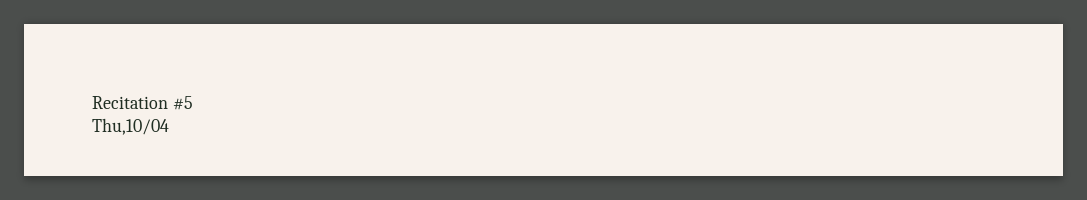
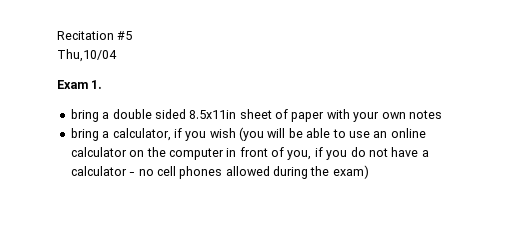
+ Exam 1.
+ bring a double sided 8.5x11in sheet of paper with your own notes
+ bring a calculator, if you wish (you will be able to use an online calculator on the computer in front of you, if you do not have a calculator - no cell phones allowed during the exam)

